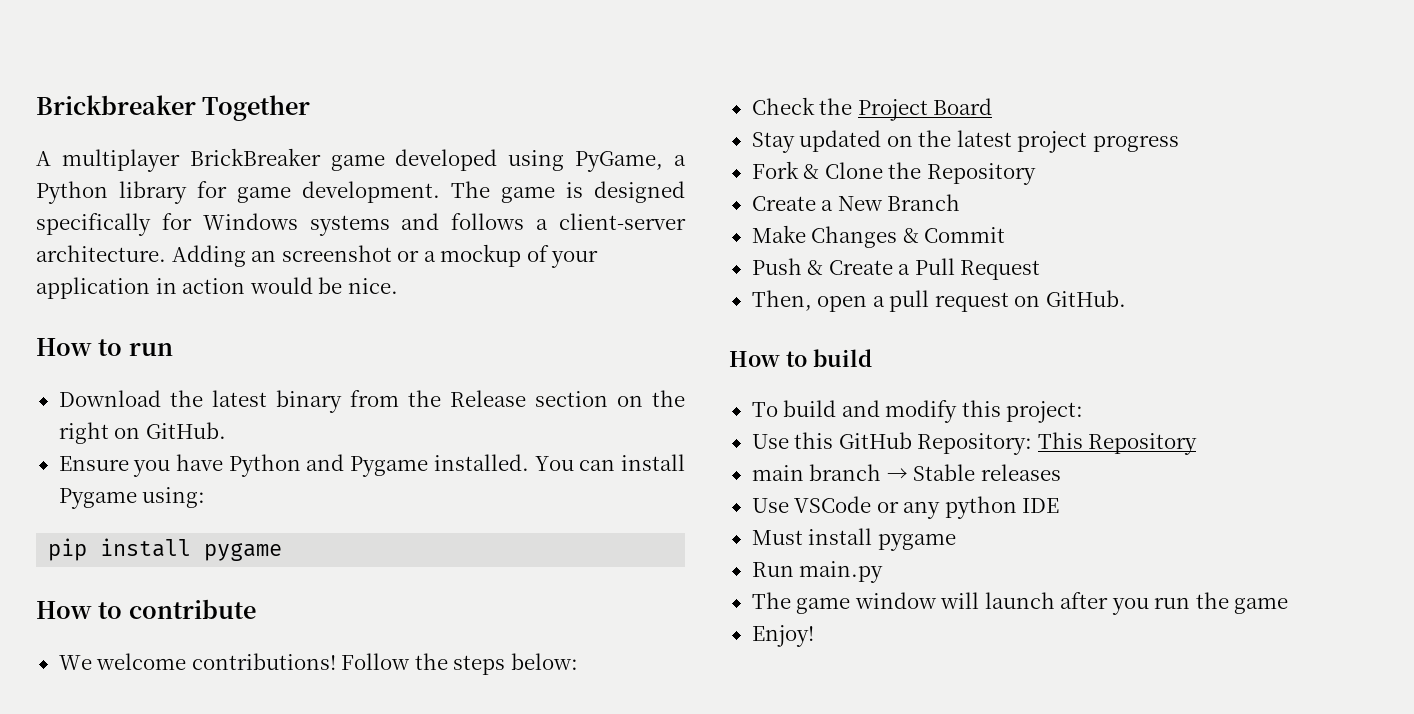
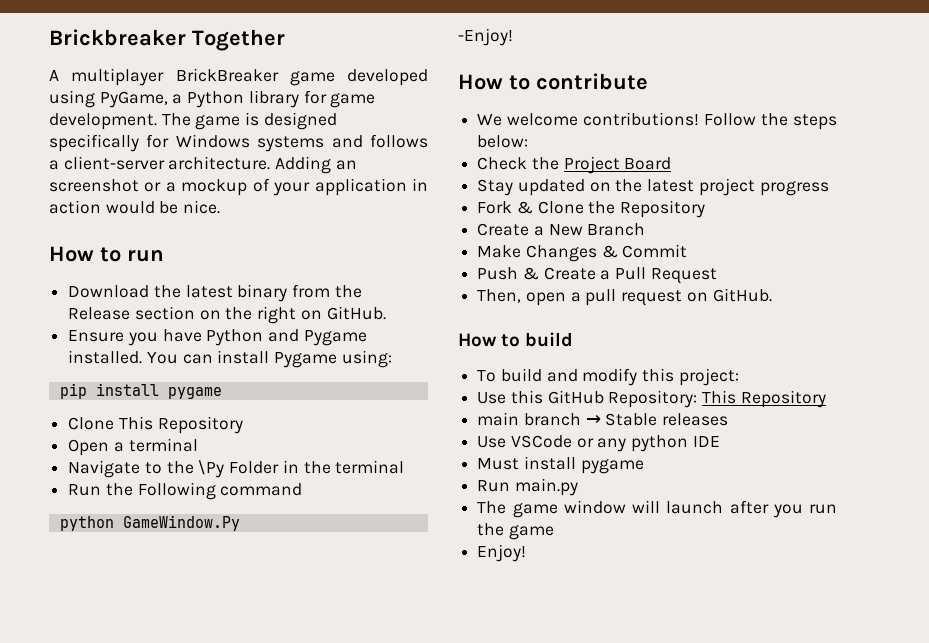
+ Clone This Repository
+ Open a terminal
+ Navigate to the \Py Folder in the terminal
+ Run the Following command
+ python GameWindow.Py
+ -Enjoy!

